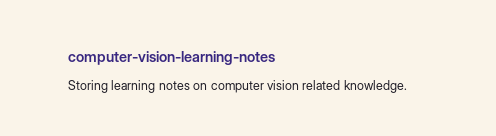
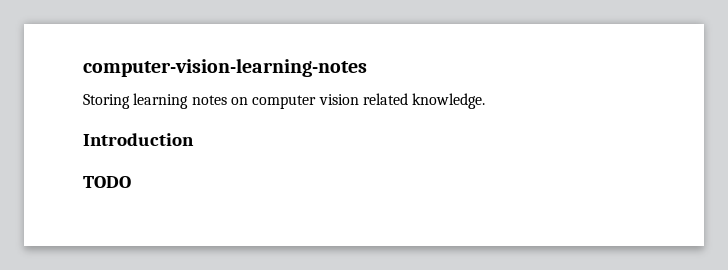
+ Introduction
+ TODO

